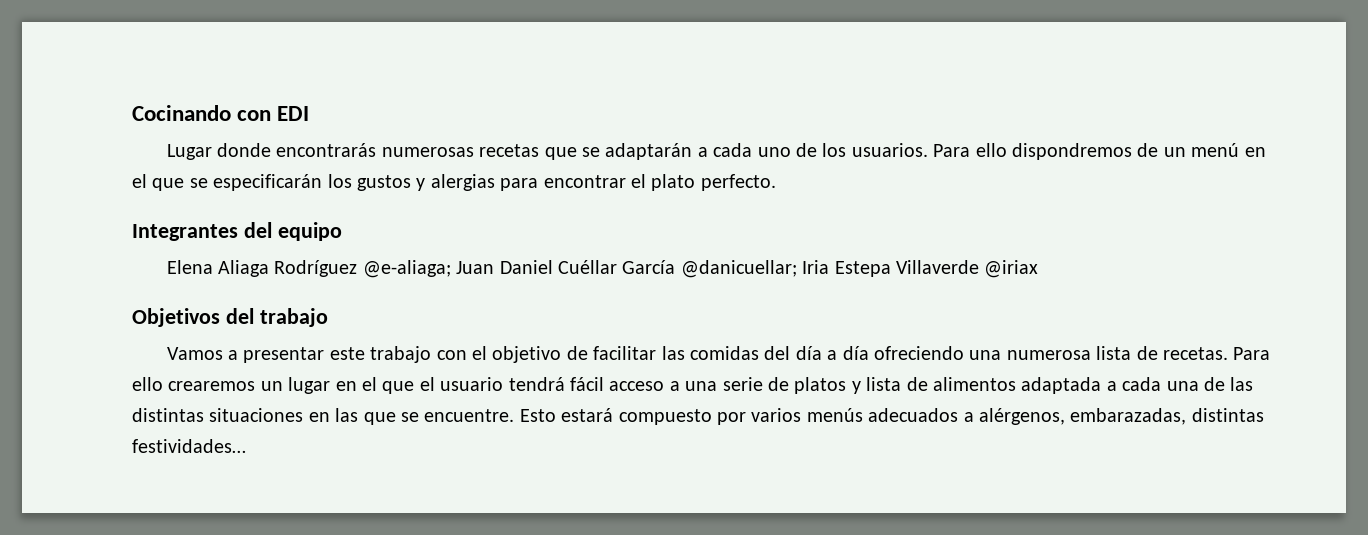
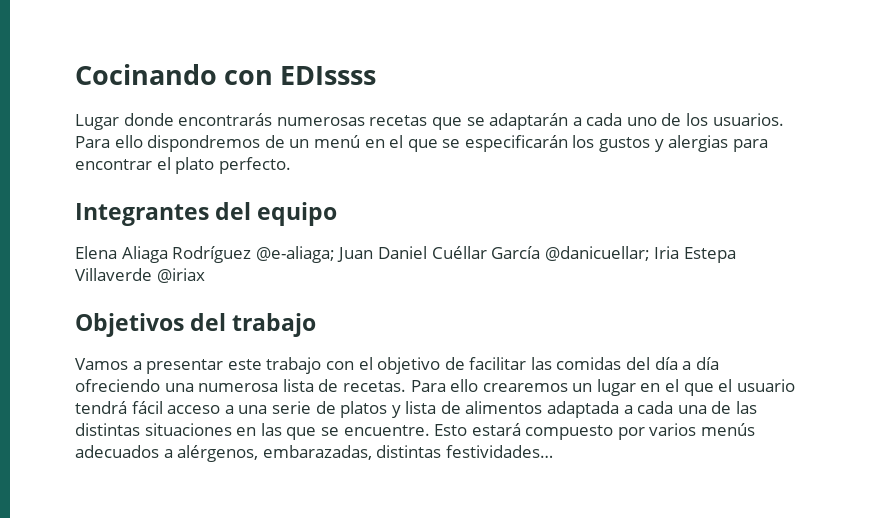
- Cocinando con EDI
+ Cocinando con EDIssss

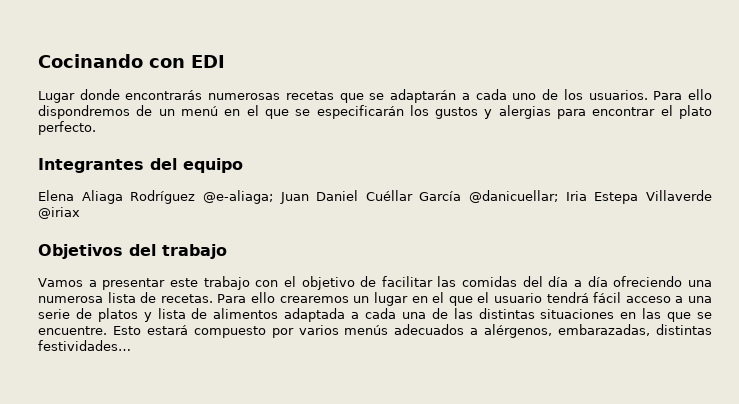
- Cocinando con EDIssss
+ Cocinando con EDI

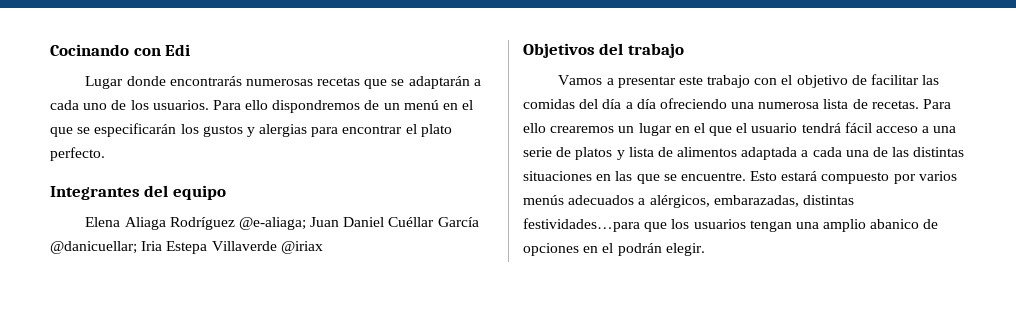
- Cocinando con EDI
+ Cocinando con Edi
- Esto estará compuesto por varios menús adecuados a alérgenos, embarazadas, distintas festividades…
+ Esto estará compuesto por varios menús adecuados a alérgicos, embarazadas, distintas festividades…para que los usuarios tengan una amplio abanico de opciones en el podrán elegir.

